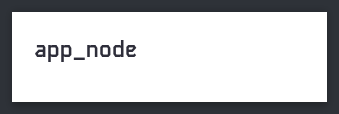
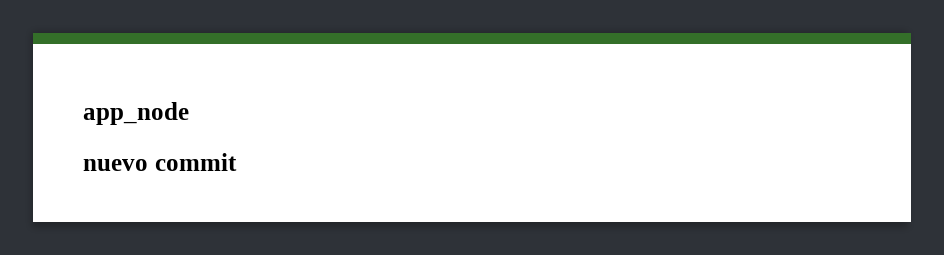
+ nuevo commit

